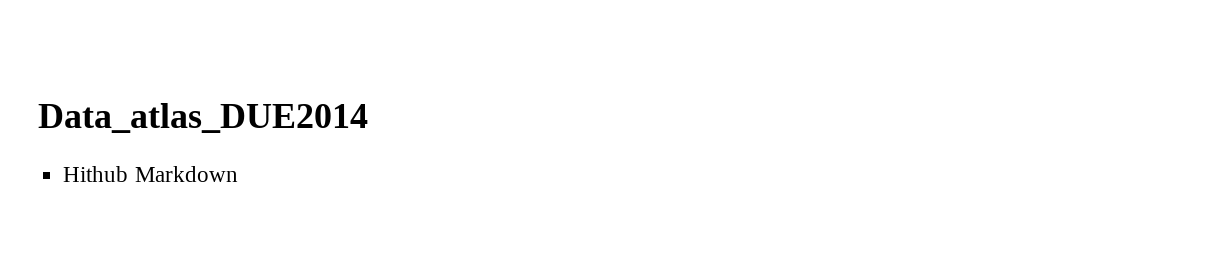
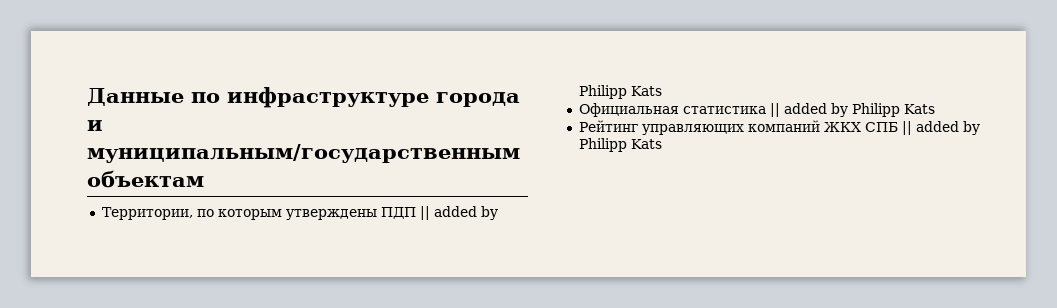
- Data_atlas_DUE2014
- Hithub Markdown
+ Данные по инфраструктуре города и муниципальным/государственным объектам
+ Территории, по которым утверждены ПДП || added by Philipp Kats
+ Официальная статистика || added by Philipp Kats
+ Рейтинг управляющих компаний ЖКХ СПБ || added by Philipp Kats

